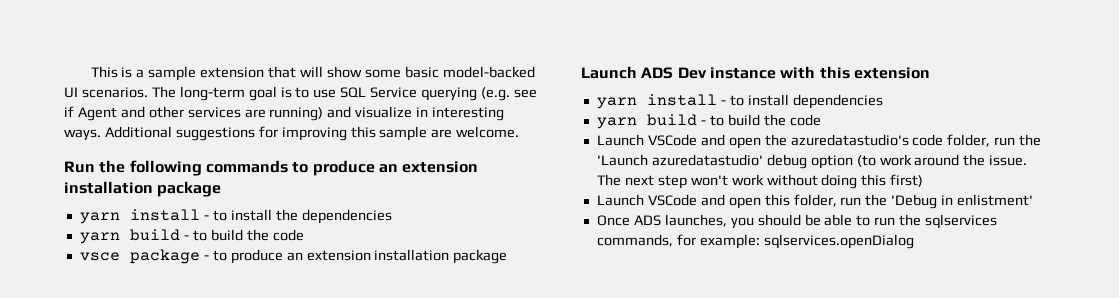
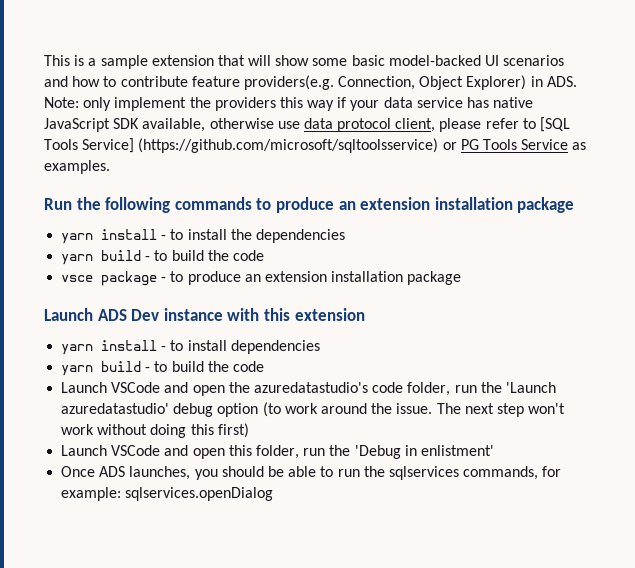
- This is a sample extension that will show some basic model-backed UI scenarios. The long-term goal is to use SQL Service querying (e.g. see if Agent and other services are running) and visualize in interesting ways. Additional suggestions for improving this sample are welcome.
+ This is a sample extension that will show some basic model-backed UI scenarios and how to contribute feature providers(e.g. Connection, Object Explorer) in ADS. Note: only implement the providers this way if your data service has native JavaScript SDK available, otherwise use data protocol client, please refer to [SQL Tools Service] (https://github.com/microsoft/sqltoolsservice) or PG Tools Service as examples.

